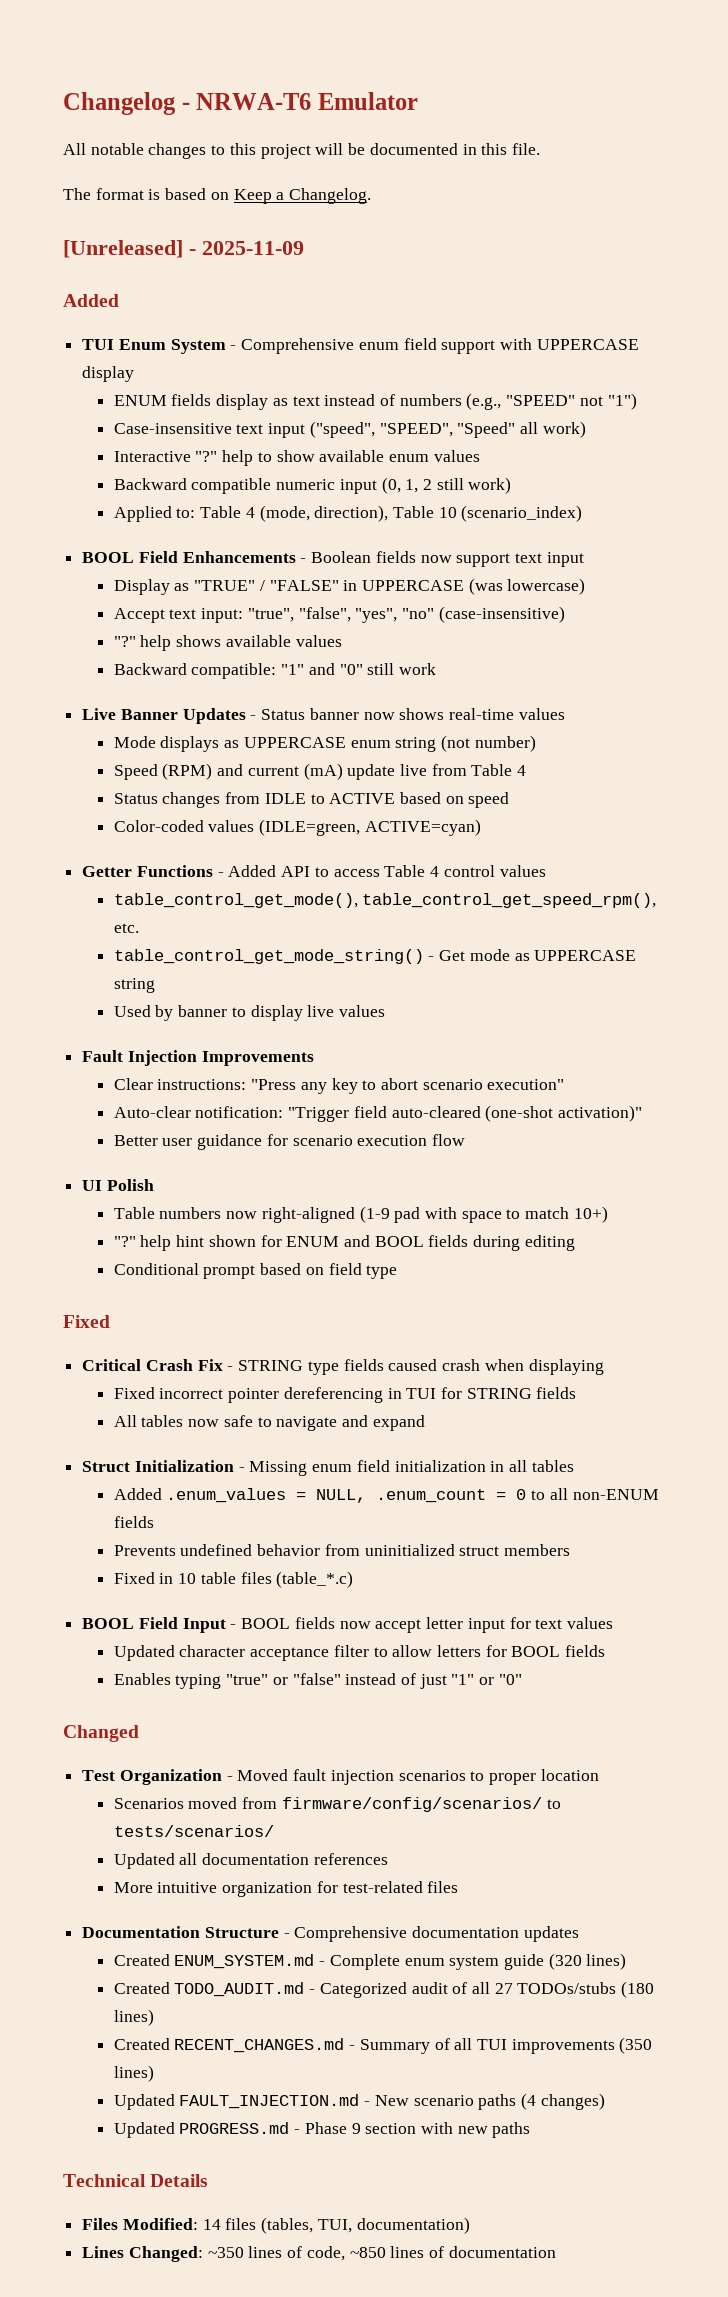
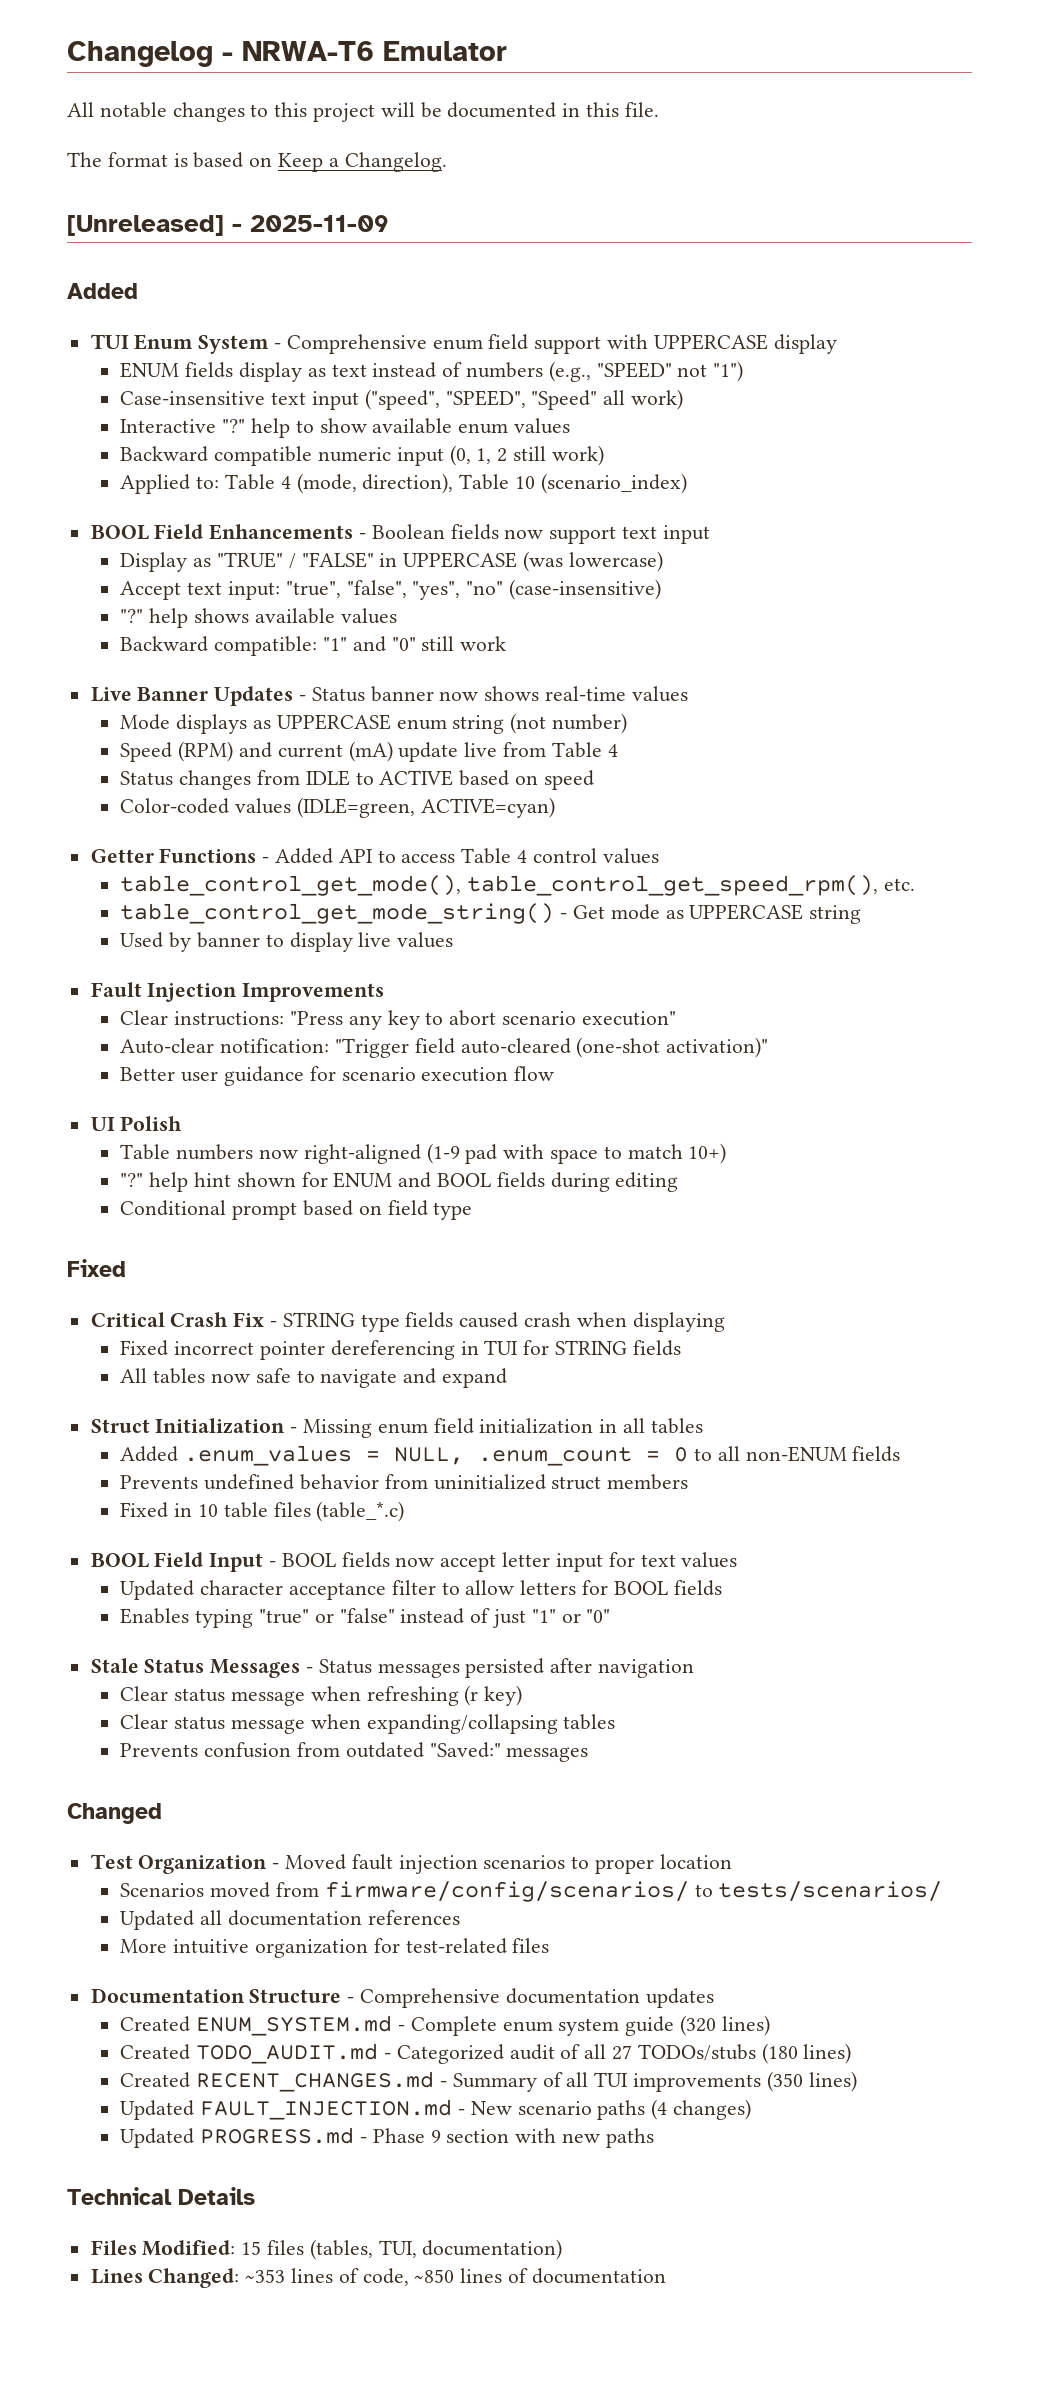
+ Stale Status Messages - Status messages persisted after navigation
+ Clear status message when refreshing (r key)
+ Clear status message when expanding/collapsing tables
+ Prevents confusion from outdated "Saved:" messages
- Files Modified: 14 files (tables, TUI, documentation)
+ Files Modified: 15 files (tables, TUI, documentation)
- Lines Changed: ~350 lines of code, ~850 lines of documentation
+ Lines Changed: ~353 lines of code, ~850 lines of documentation

